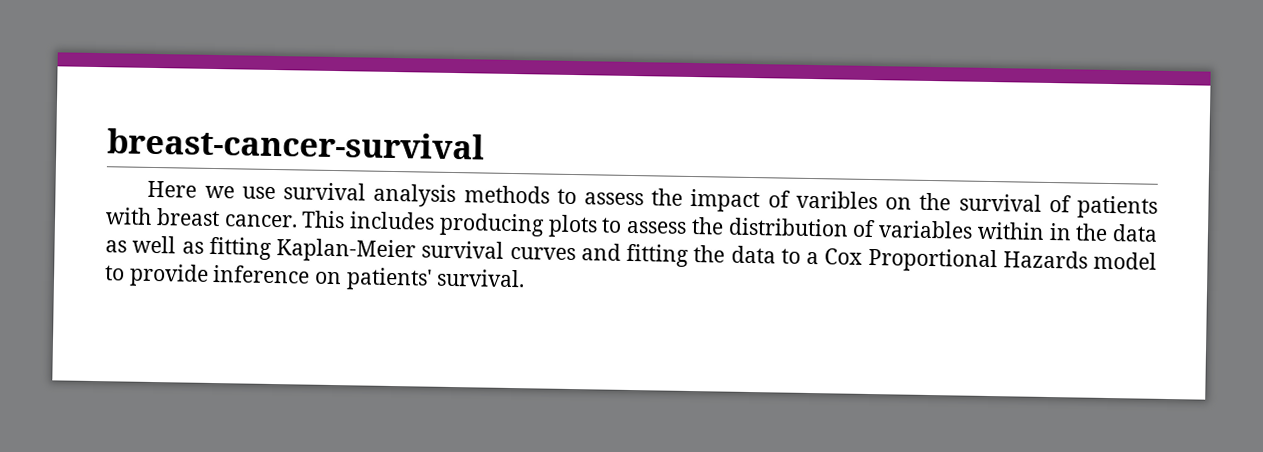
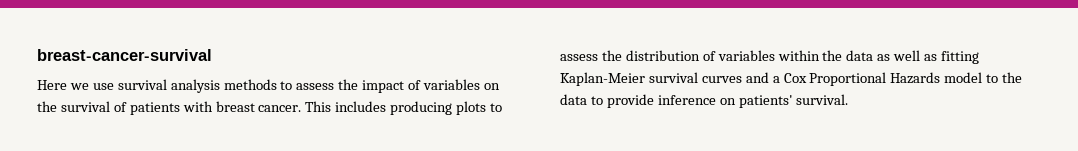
- Here we use survival analysis methods to assess the impact of varibles on the survival of patients with breast cancer.
+ Here we use survival analysis methods to assess the impact of variables on the survival of patients with breast cancer.
- This includes producing plots to assess the distribution of variables within in the data as well as fitting Kaplan-Meier survival curves and fitting the data to a Cox Proportional Hazards model to provide inference on patients' survival.
+ This includes producing plots to assess the distribution of variables within the data as well as fitting Kaplan-Meier survival curves and a Cox Proportional Hazards model to the data to provide inference on patients' survival.

